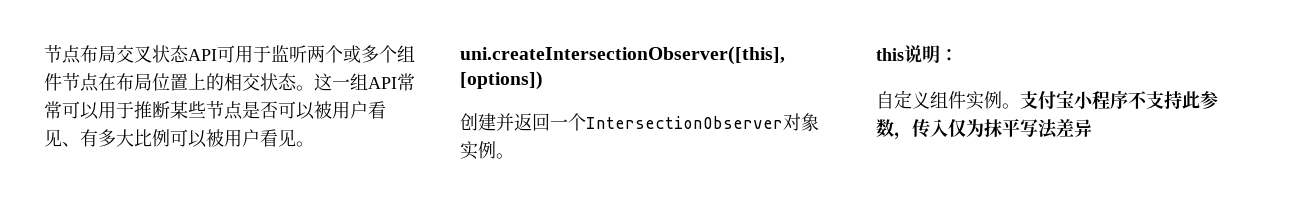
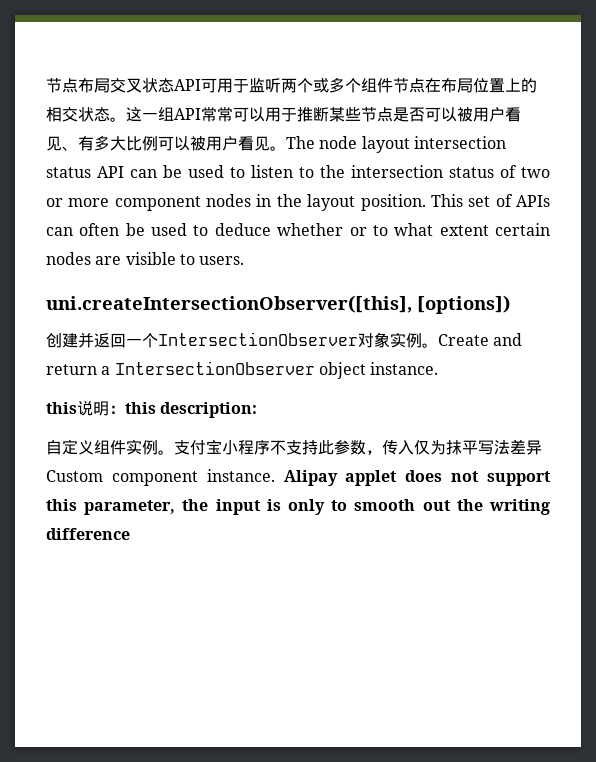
+ The node layout intersection status API can be used to listen to the intersection status of two or more component nodes in the layout position. This set of APIs can often be used to deduce whether or to what extent certain nodes are visible to users.
+ Create and return a IntersectionObserver object instance.
- this说明：
+ this说明：this description:
- 支付宝小程序不支持此参数，传入仅为抹平写法差异
+ 支付宝小程序不支持此参数，传入仅为抹平写法差异Custom component instance. Alipay applet does not support this parameter, the input is only to smooth out the writing difference

